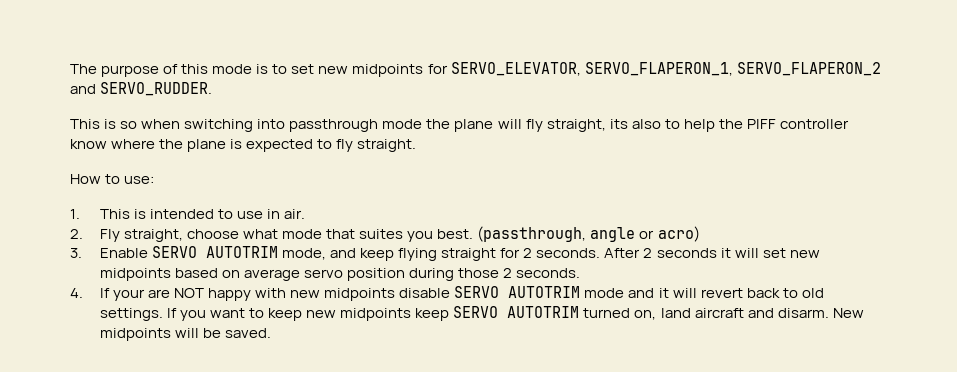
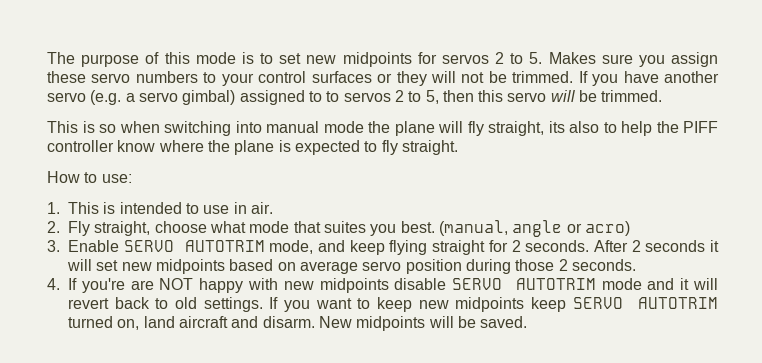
- The purpose of this mode is to set new midpoints for SERVO_ELEVATOR, SERVO_FLAPERON_1, SERVO_FLAPERON_2 and SERVO_RUDDER.
+ The purpose of this mode is to set new midpoints for servos 2 to 5. Makes sure you assign these servo numbers to your control surfaces or they will not be trimmed. If you have another servo (e.g. a servo gimbal) assigned to to servos 2 to 5, then this servo will be trimmed.
- This is so when switching into passthrough mode the plane will fly straight, its also to help the PIFF controller know where the plane is expected to fly straight.
+ This is so when switching into manual mode the plane will fly straight, its also to help the PIFF controller know where the plane is expected to fly straight.
- (passthrough, angle or acro)
+ (manual, angle or acro)
- 4. If your are NOT happy with new midpoints disable SERVO AUTOTRIM mode and it will revert back to old settings.
+ 4. If you're are NOT happy with new midpoints disable SERVO AUTOTRIM mode and it will revert back to old settings.

